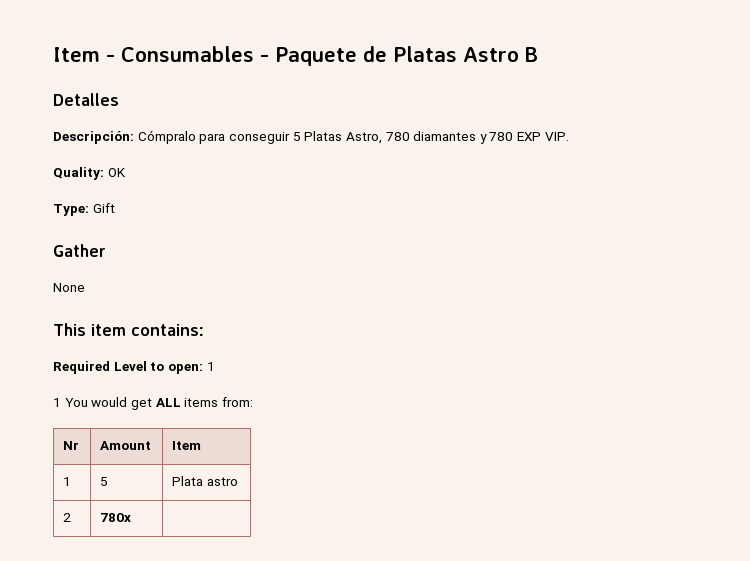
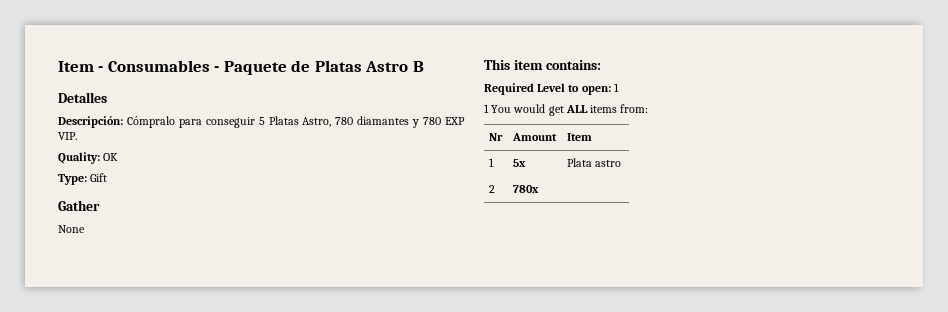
- 1 | 5 | Plata astro
+ 1 | 5x | Plata astro

